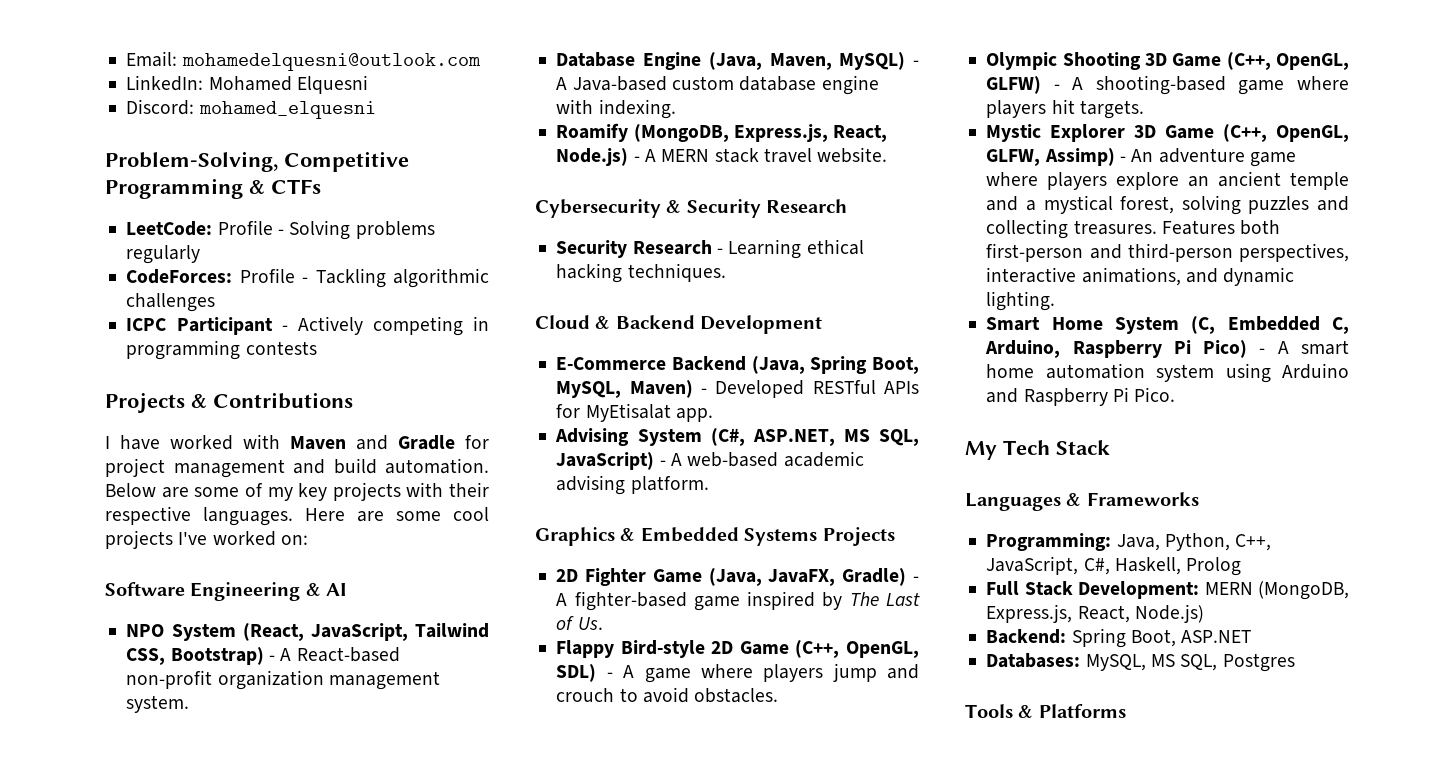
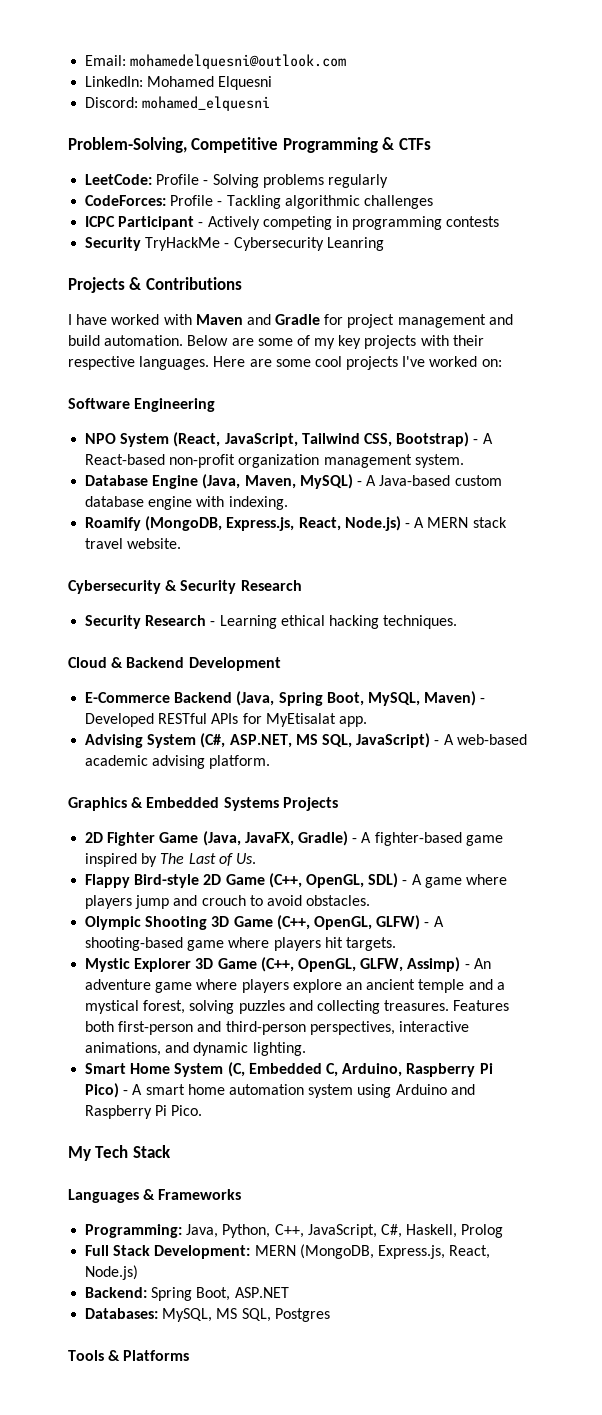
+ Security TryHackMe - Cybersecurity Leanring
- Software Engineering & AI
+ Software Engineering

